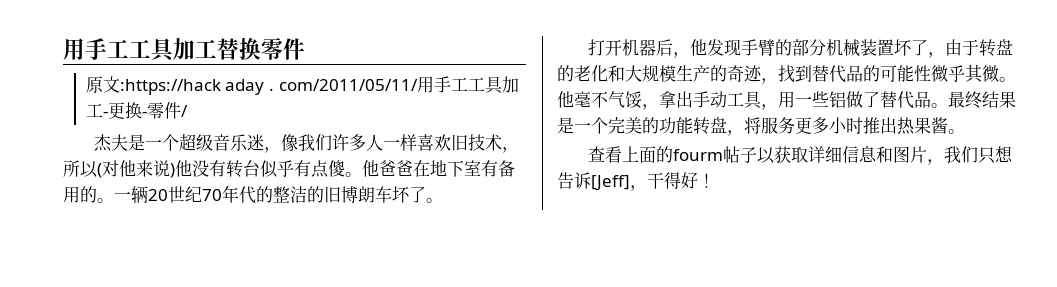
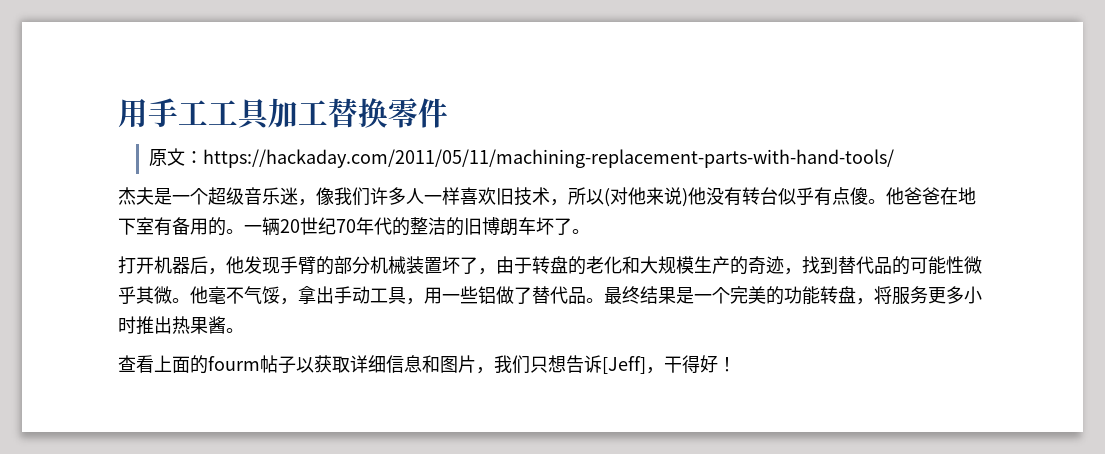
- 原文:https://hack aday . com/2011/05/11/用手工工具加工-更换-零件/
+ 原文：https://hackaday.com/2011/05/11/machining-replacement-parts-with-hand-tools/

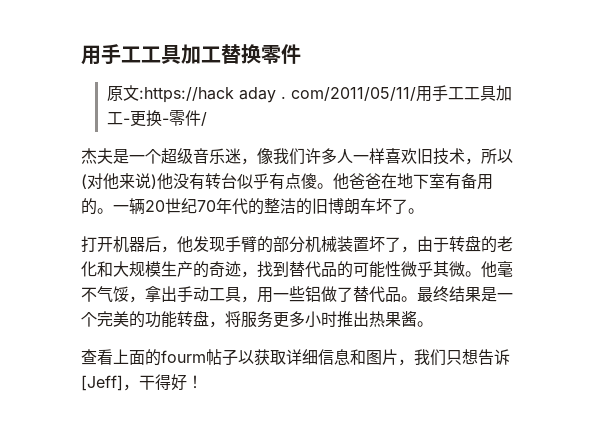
- 原文：https://hackaday.com/2011/05/11/machining-replacement-parts-with-hand-tools/
+ 原文:https://hack aday . com/2011/05/11/用手工工具加工-更换-零件/

